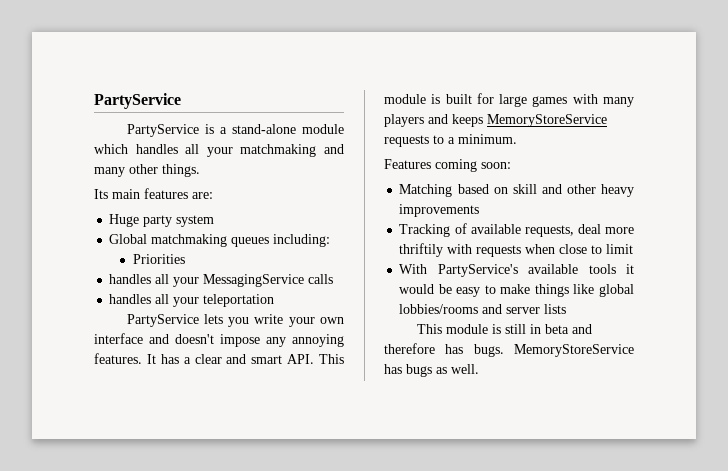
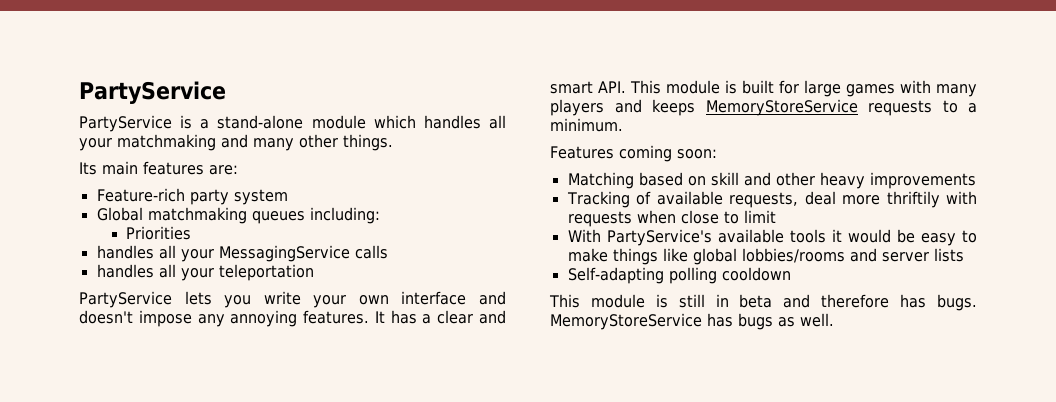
- Huge party system
+ Feature-rich party system
+ Self-adapting polling cooldown

